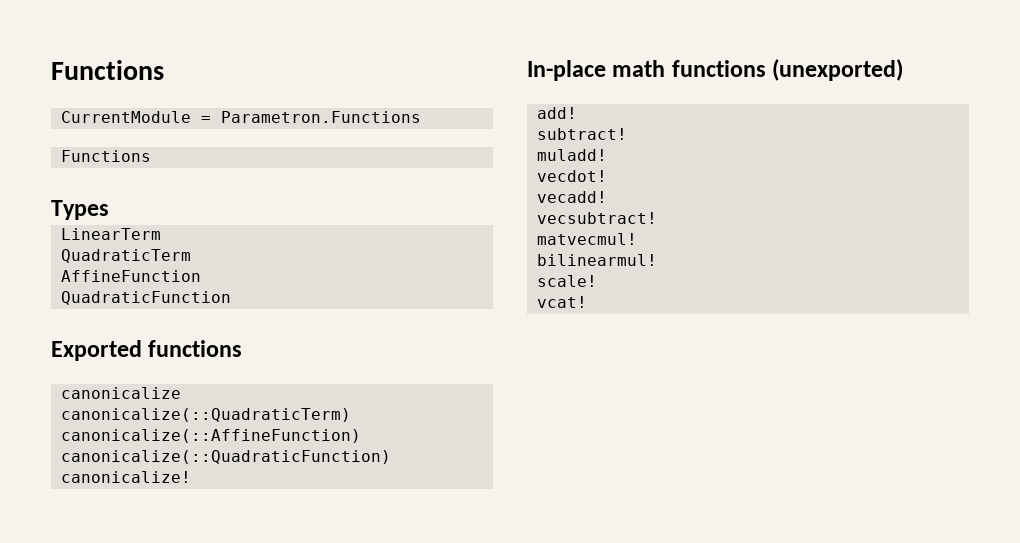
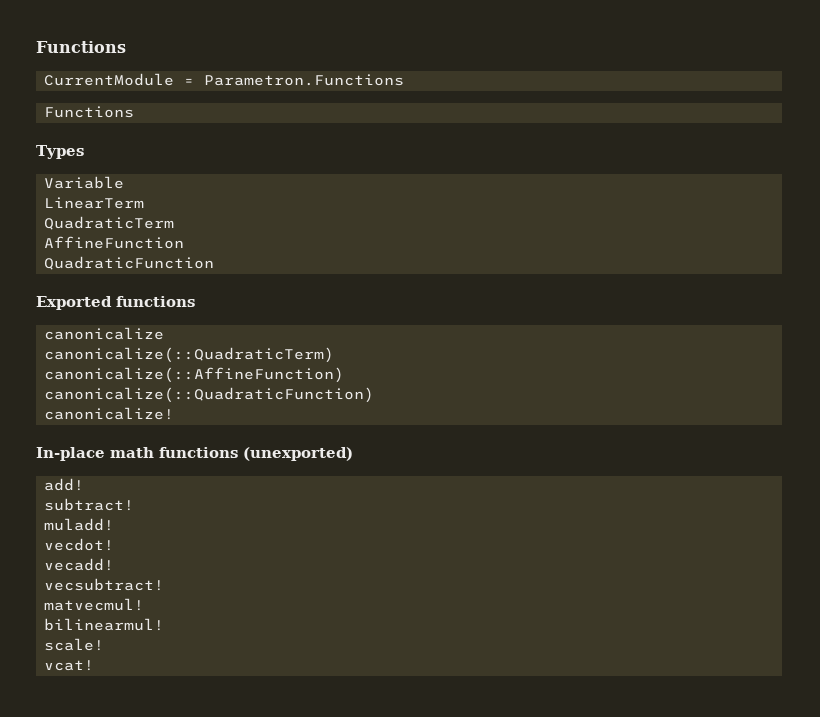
+ Variable

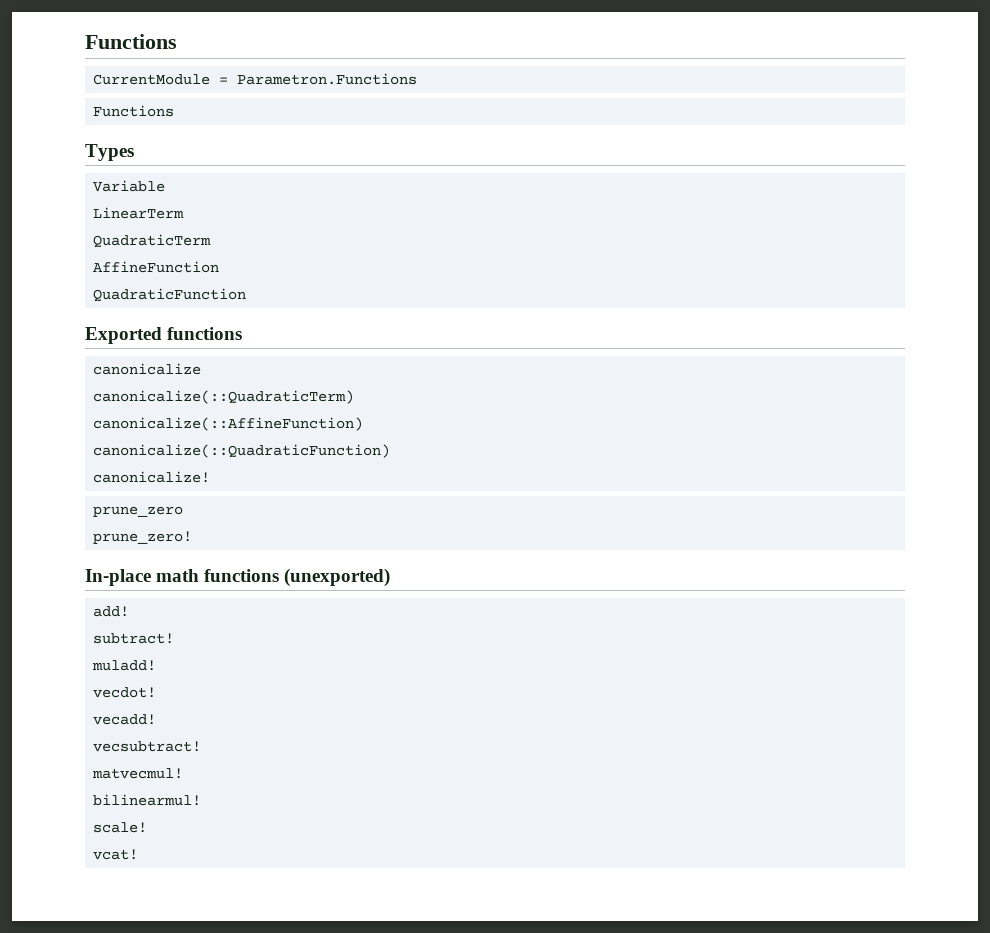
+ prune_zero
+ prune_zero!

